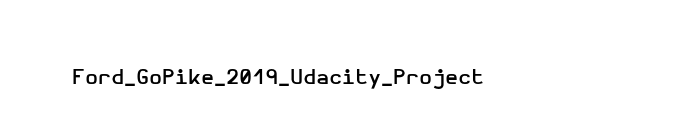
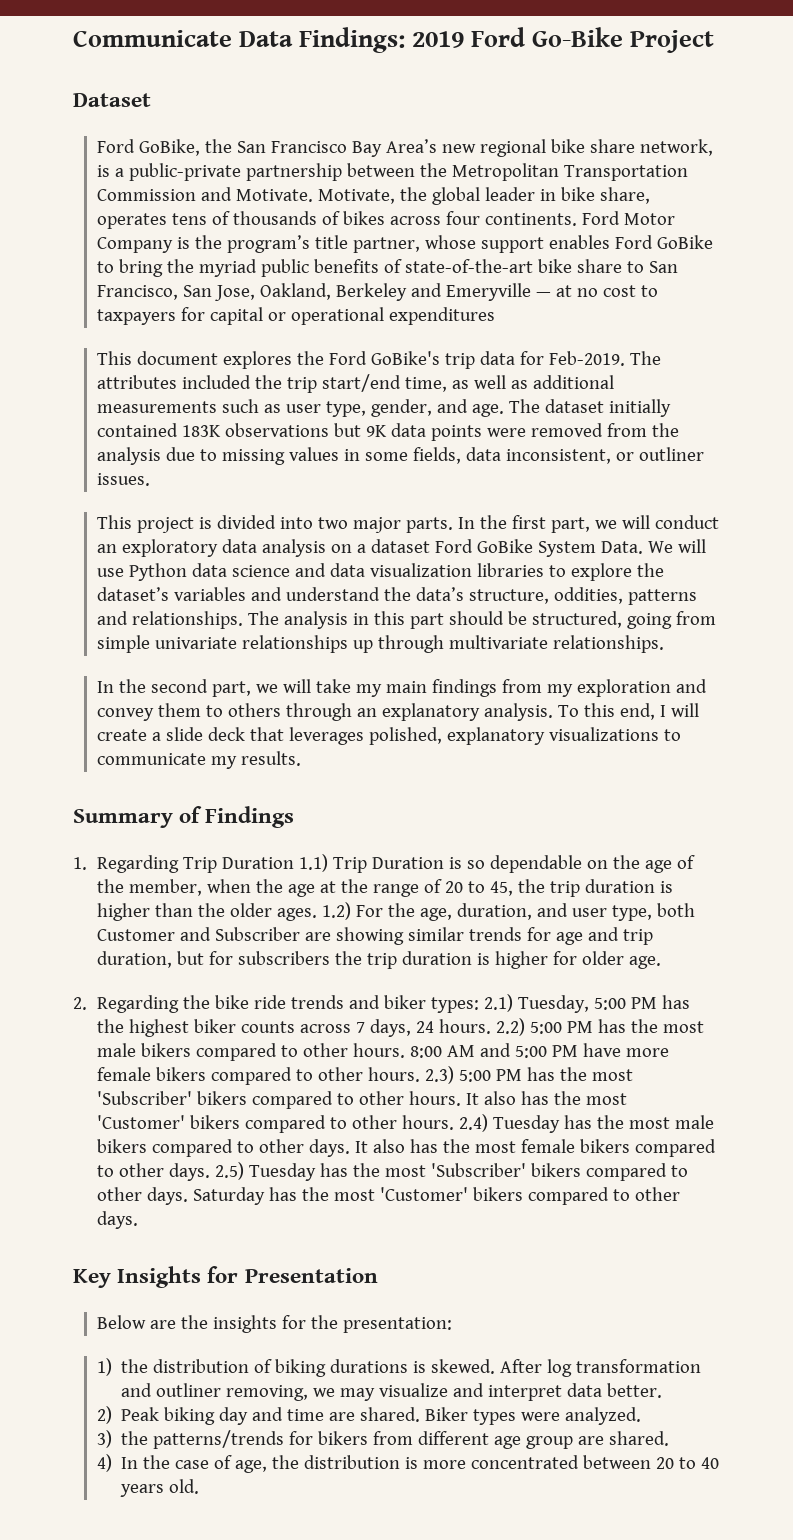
- Ford_GoPike_2019_Udacity_Project
+ Communicate Data Findings: 2019 Ford Go-Bike Project
+ Dataset
+ Ford GoBike, the San Francisco Bay Area’s new regional bike share network, is a public-private partnership between the Metropolitan Transportation Commission and Motivate. Motivate, the global leader in bike share, operates tens of thousands of bikes across four continents. Ford Motor Company is the program’s title partner, whose support enables Ford GoBike to bring the myriad public benefits of state-of-the-art bike share to San Francisco, San Jose, Oakland, Berkeley and Emeryville — at no cost to taxpayers for capital or operational expenditures
+ This document explores the Ford GoBike's trip data for Feb-2019. The attributes included the trip start/end time, as well as additional measurements such as user type, gender, and age. The dataset initially contained 183K observations but 9K data points were removed from the analysis due to missing values in some fields, data inconsistent, or outliner issues.
+ This project is divided into two major parts. In the first part, we will conduct an exploratory data analysis on a dataset Ford GoBike System Data. We will use Python data science and data visualization libraries to explore the dataset’s variables and understand the data’s structure, oddities, patterns and relationships. The analysis in this part should be structured, going from simple univariate relationships up through multivariate relationships.
+ In the second part, we will take my main findings from my exploration and convey them to others through an explanatory analysis. To this end, I will create a slide deck that leverages polished, explanatory visualizations to communicate my results.
+ Summary of Findings
+ 1. Regarding Trip Duration 1.1) Trip Duration is so dependable on the age of the member, when the age at the range of 20 to 45, the trip duration is higher than the older ages. 1.2) For the age, duration, and user type, both Customer and Subscriber are showing similar trends for age and trip duration, but for subscribers the trip duration is higher for older age.
+ 2. Regarding the bike ride trends and biker types: 2.1) Tuesday, 5:00 PM has the highest biker counts across 7 days, 24 hours. 2.2) 5:00 PM has the most male bikers compared to other hours. 8:00 AM and 5:00 PM have more female bikers compared to other hours. 2.3) 5:00 PM has the most 'Subscriber' bikers compared to other hours. It also has the most 'Customer' bikers compared to other hours. 2.4) Tuesday has the most male bikers compared to other days. It also has the most female bikers compared to other days. 2.5) Tuesday has the most 'Subscriber' bikers compared to other days. Saturday has the most 'Customer' bikers compared to other days.
+ Key Insights for Presentation
+ Below are the insights for the presentation:
+ 1) the distribution of biking durations is skewed. After log transformation and outliner removing, we may visualize and interpret data better.
+ 2) Peak biking day and time are shared. Biker types were analyzed.
+ 3) the patterns/trends for bikers from different age group are shared.
+ 4) In the case of age, the distribution is more concentrated between 20 to 40 years old.

